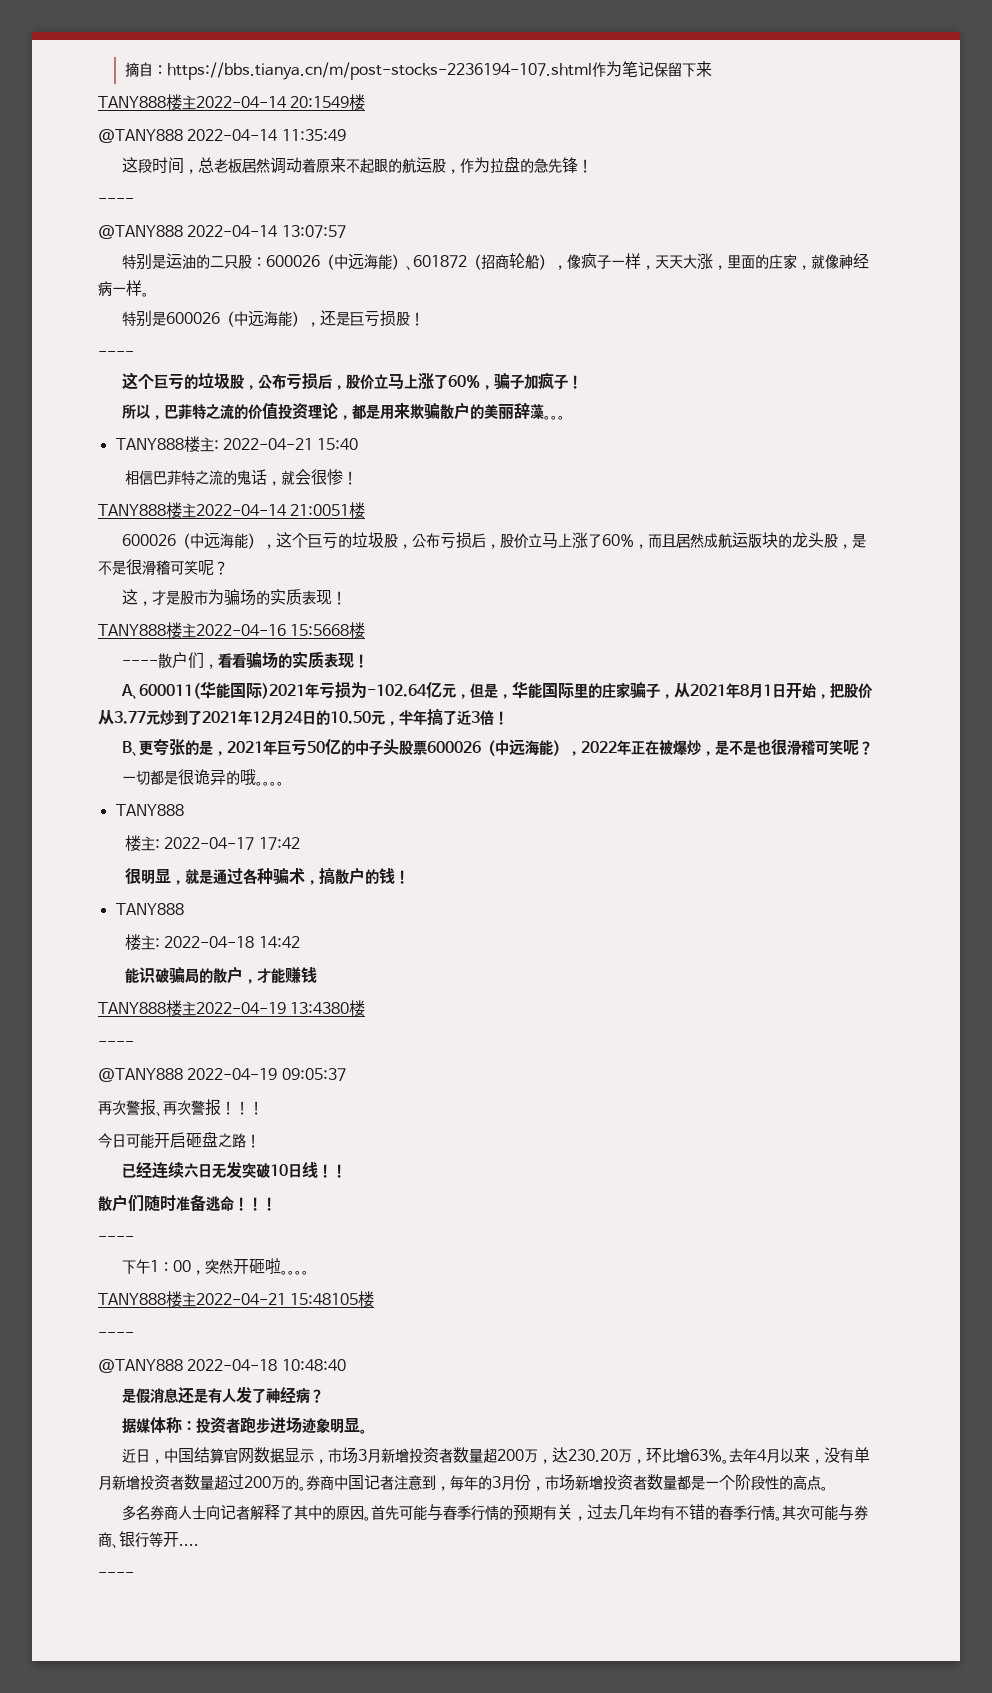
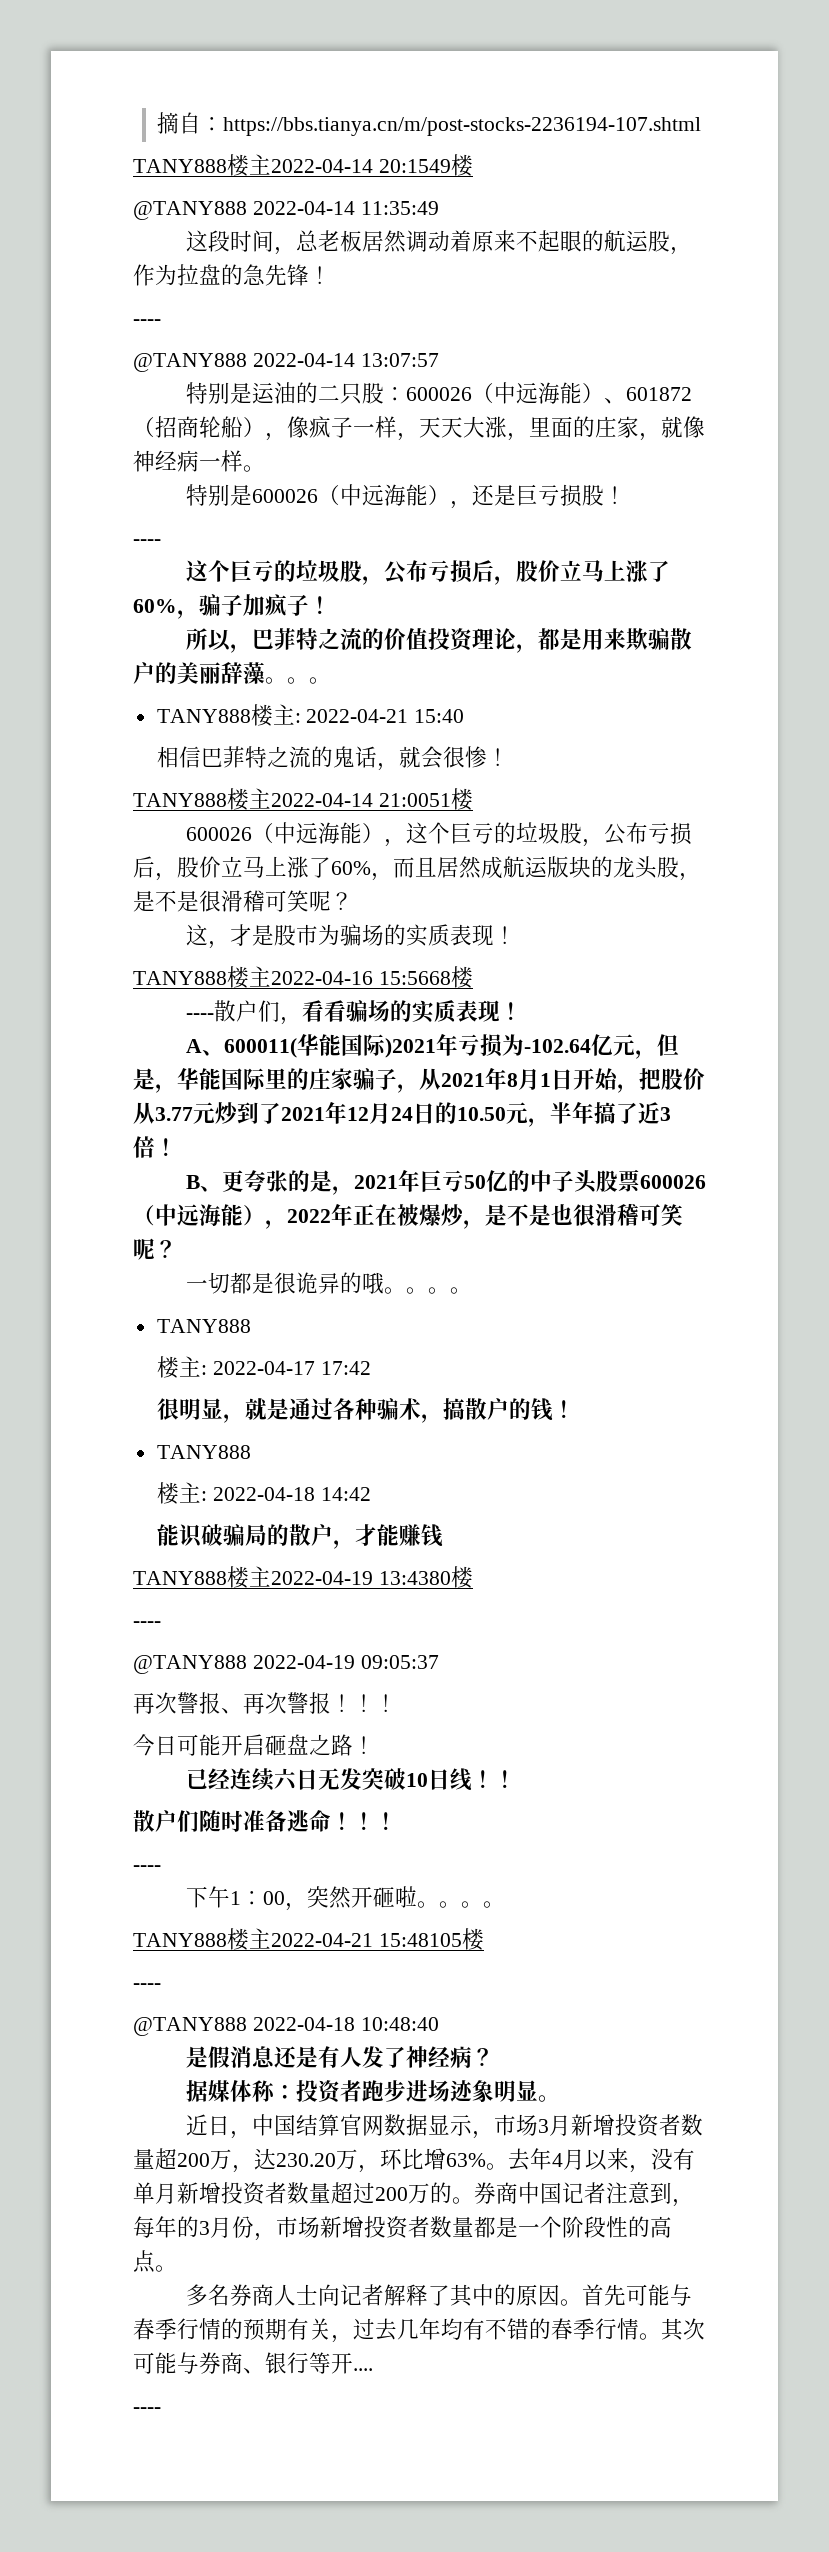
- 摘自：https://bbs.tianya.cn/m/post-stocks-2236194-107.shtml作为笔记保留下来
+ 摘自：https://bbs.tianya.cn/m/post-stocks-2236194-107.shtml

